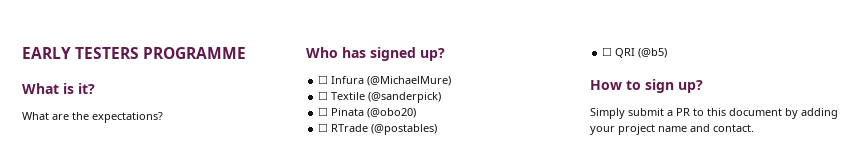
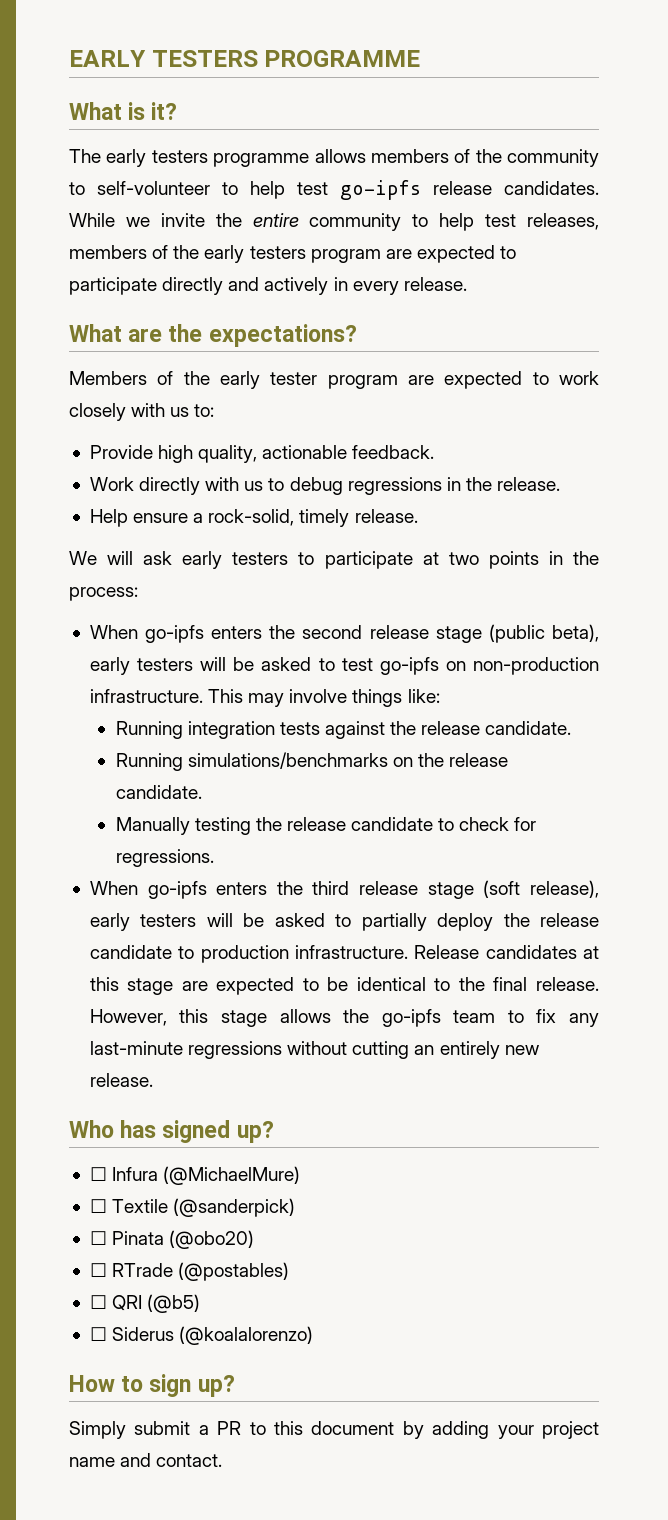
+ The early testers programme allows members of the community to self-volunteer to help test go-ipfs release candidates. While we invite the entire community to help test releases, members of the early testers program are expected to participate directly and actively in every release.
  What are the expectations?
+ Members of the early tester program are expected to work closely with us to:
+ Provide high quality, actionable feedback.
+ Work directly with us to debug regressions in the release.
+ Help ensure a rock-solid, timely release.
+ We will ask early testers to participate at two points in the process:
+ When go-ipfs enters the second release stage (public beta), early testers will be asked to test go-ipfs on non-production infrastructure. This may involve things like:
+ Running integration tests against the release candidate.
+ Running simulations/benchmarks on the release candidate.
+ Manually testing the release candidate to check for regressions.
+ When go-ipfs enters the third release stage (soft release), early testers will be asked to partially deploy the release candidate to production infrastructure. Release candidates at this stage are expected to be identical to the final release. However, this stage allows the go-ipfs team to fix any last-minute regressions without cutting an entirely new release.
+ ☐ Siderus (@koalalorenzo)

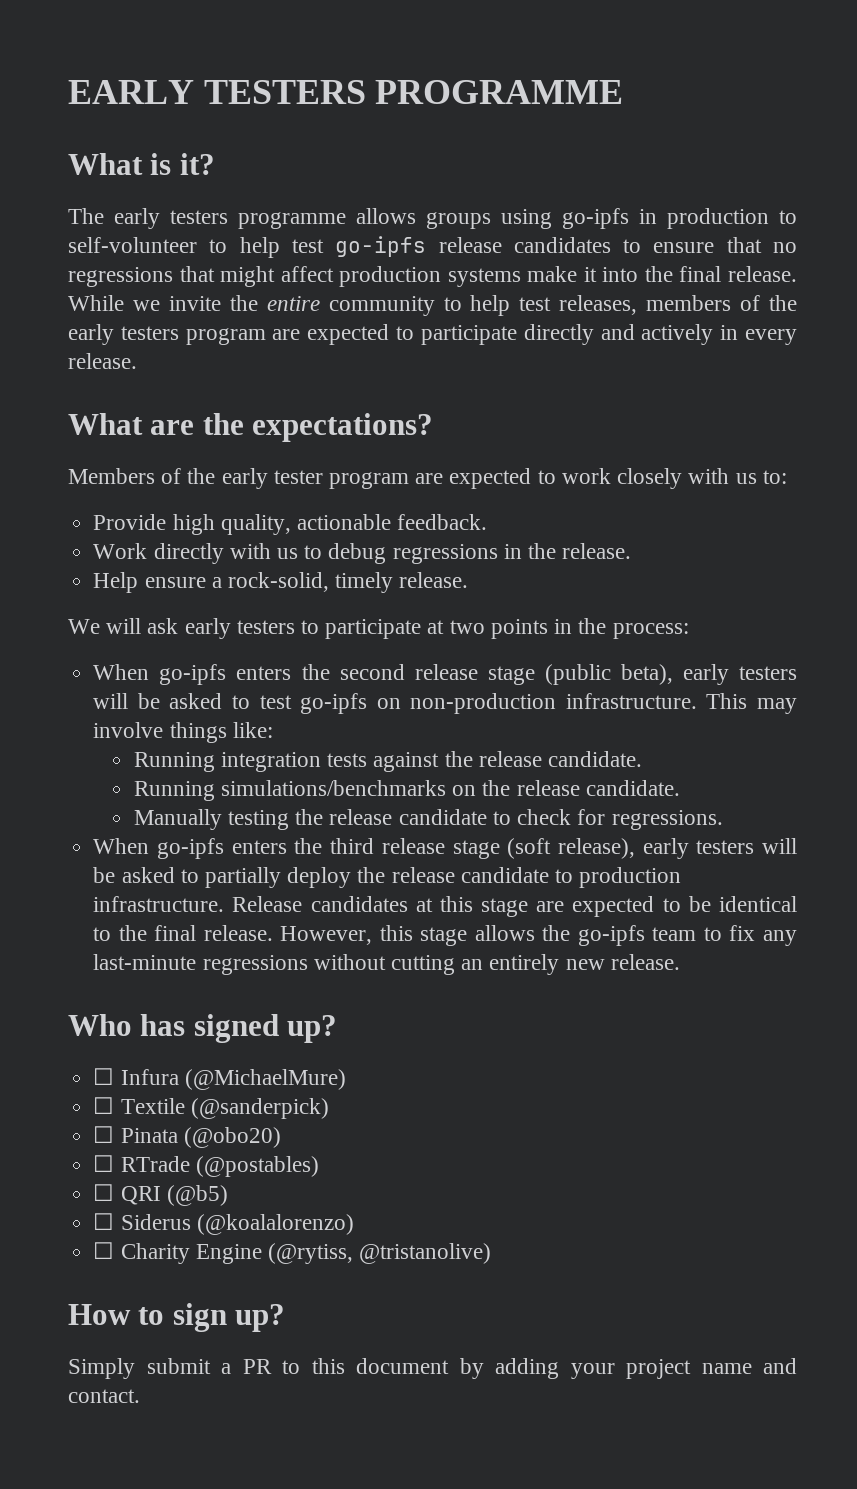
- The early testers programme allows members of the community to self-volunteer to help test go-ipfs release candidates.
+ The early testers programme allows groups using go-ipfs in production to self-volunteer to help test go-ipfs release candidates to ensure that no regressions that might affect production systems make it into the final release.
+ ☐ Charity Engine (@rytiss, @tristanolive)

